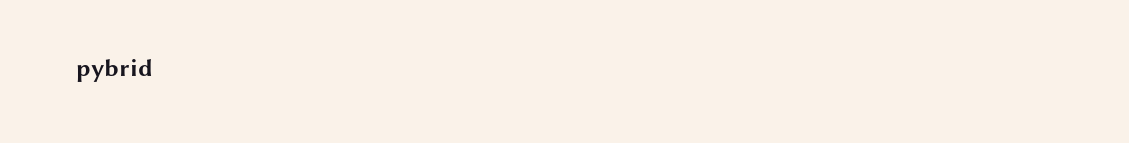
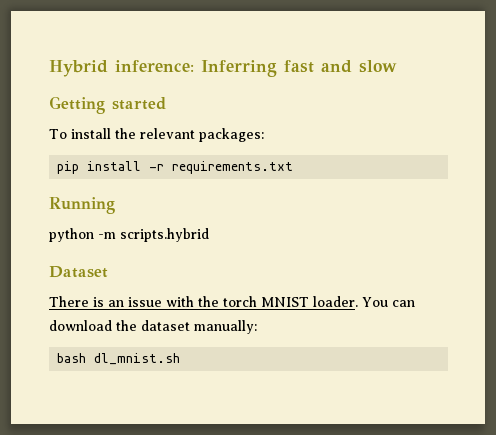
- pybrid
+ Hybrid inference: Inferring fast and slow
+ Getting started
+ To install the relevant packages:
+ pip install -r requirements.txt
+ Running
+ python -m scripts.hybrid
+ Dataset
+ There is an issue with the torch MNIST loader. You can download the dataset manually:
+ bash dl_mnist.sh

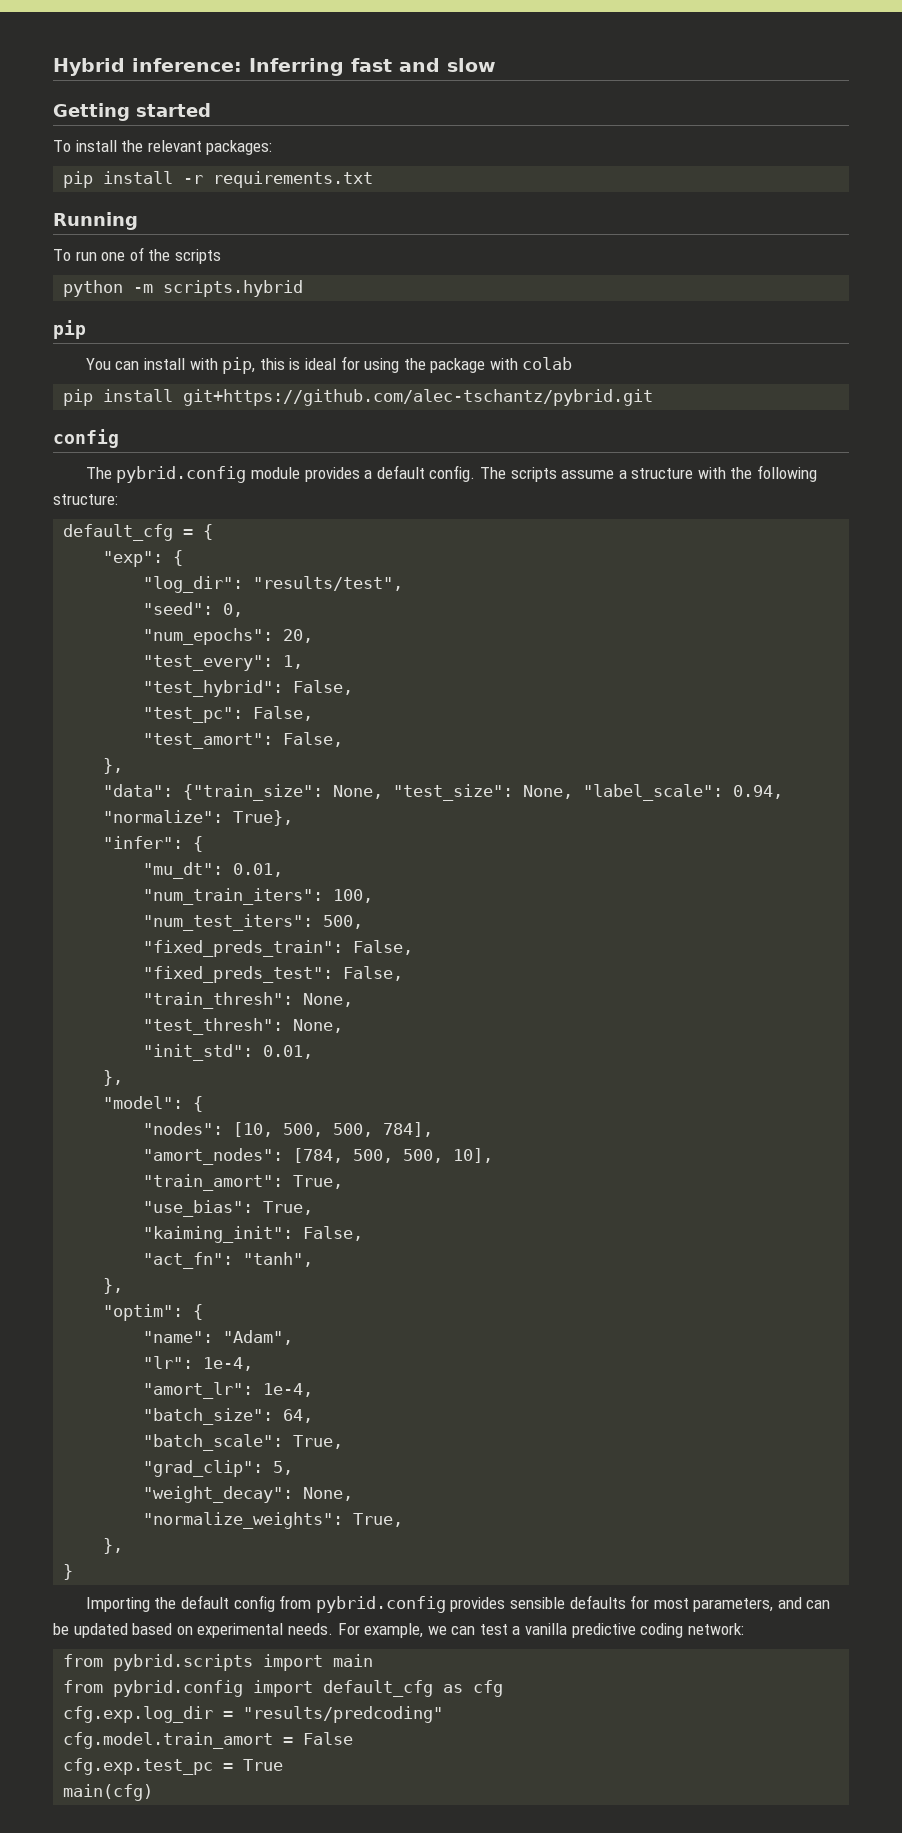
+ To run one of the scripts
  python -m scripts.hybrid
- Dataset
- There is an issue with the torch MNIST loader. You can download the dataset manually:
- bash dl_mnist.sh
+ pip
+ You can install with pip, this is ideal for using the package with colab
+ pip install git+https://github.com/alec-tschantz/pybrid.git
+ config
+ The pybrid.config module provides a default config. The scripts assume a structure with the following structure:
+ default_cfg = {
+ "exp": {
+ "log_dir": "results/test",
+ "seed": 0,
+ "num_epochs": 20,
+ "test_every": 1,
+ "test_hybrid": False,
+ "test_pc": False,
+ "test_amort": False,
+ },
+ "data": {"train_size": None, "test_size": None, "label_scale": 0.94, "normalize": True},
+ "infer": {
+ "mu_dt": 0.01,
+ "num_train_iters": 100,
+ "num_test_iters": 500,
+ "fixed_preds_train": False,
+ "fixed_preds_test": False,
+ "train_thresh": None,
+ "test_thresh": None,
+ "init_std": 0.01,
+ },
+ "model": {
+ "nodes": [10, 500, 500, 784],
+ "amort_nodes": [784, 500, 500, 10],
+ "train_amort": True,
+ "use_bias": True,
+ "kaiming_init": False,
+ "act_fn": "tanh",
+ },
+ "optim": {
+ "name": "Adam",
+ "lr": 1e-4,
+ "amort_lr": 1e-4,
+ "batch_size": 64,
+ "batch_scale": True,
+ "grad_clip": 5,
+ "weight_decay": None,
+ "normalize_weights": True,
+ },
+ }
+ Importing the default config from pybrid.config provides sensible defaults for most parameters, and can be updated based on experimental needs. For example, we can test a vanilla predictive coding network:
+ from pybrid.scripts import main
+ from pybrid.config import default_cfg as cfg
+ cfg.exp.log_dir = "results/predcoding"
+ cfg.model.train_amort = False
+ cfg.exp.test_pc = True
+ main(cfg)

